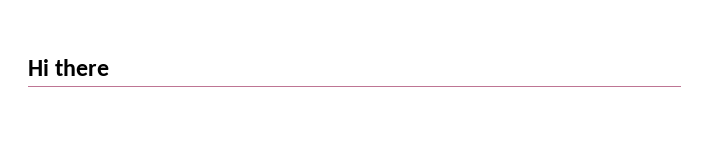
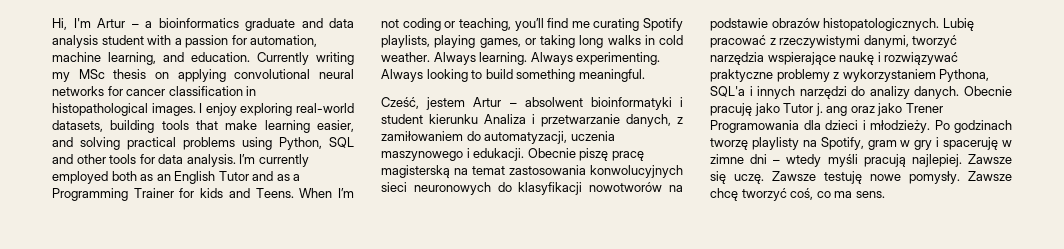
- Hi there
+ Hi, I'm Artur – a bioinformatics graduate and data analysis student with a passion for automation, machine learning, and education. Currently writing my MSc thesis on applying convolutional neural networks for cancer classification in histopathological images. I enjoy exploring real-world datasets, building tools that make learning easier, and solving practical problems using Python, SQL and other tools for data analysis. I’m currently employed both as an English Tutor and as a Programming Trainer for kids and Teens. When I’m not coding or teaching, you’ll find me curating Spotify playlists, playing games, or taking long walks in cold weather. Always learning. Always experimenting. Always looking to build something meaningful.
+ Cześć, jestem Artur – absolwent bioinformatyki i student kierunku Analiza i przetwarzanie danych, z zamiłowaniem do automatyzacji, uczenia maszynowego i edukacji. Obecnie piszę pracę magisterską na temat zastosowania konwolucyjnych sieci neuronowych do klasyfikacji nowotworów na podstawie obrazów histopatologicznych. Lubię pracować z rzeczywistymi danymi, tworzyć narzędzia wspierające naukę i rozwiązywać praktyczne problemy z wykorzystaniem Pythona, SQL'a i innych narzędzi do analizy danych. Obecnie pracuję jako Tutor j. ang oraz jako Trener Programowania dla dzieci i młodzieży. Po godzinach tworzę playlisty na Spotify, gram w gry i spaceruję w zimne dni – wtedy myśli pracują najlepiej. Zawsze się uczę. Zawsze testuję nowe pomysły. Zawsze chcę tworzyć coś, co ma sens.

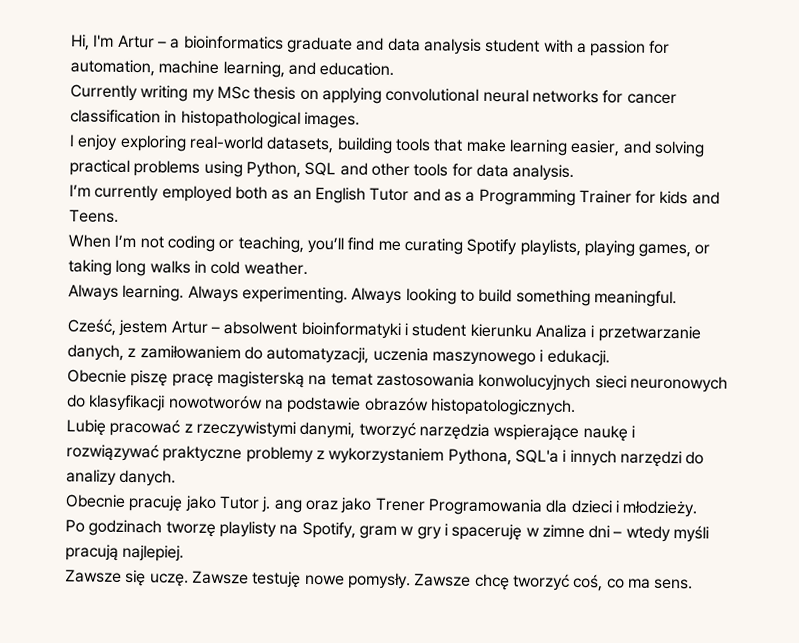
- Hi, I'm Artur – a bioinformatics graduate and data analysis student with a passion for automation, machine learning, and education. Currently writing my MSc thesis on applying convolutional neural networks for cancer classification in histopathological images. I enjoy exploring real-world datasets, building tools that make learning easier, and solving practical problems using Python, SQL and other tools for data analysis. I’m currently employed both as an English Tutor and as a Programming Trainer for kids and Teens. When I’m not coding or teaching, you’ll find me curating Spotify playlists, playing games, or taking long walks in cold weather. Always learning.
+ Hi, I'm Artur – a bioinformatics graduate and data analysis student with a passion for automation, machine learning, and education.
+ Currently writing my MSc thesis on applying convolutional neural networks for cancer classification in histopathological images.
+ I enjoy exploring real-world datasets, building tools that make learning easier, and solving practical problems using Python, SQL and other tools for data analysis.
+ I’m currently employed both as an English Tutor and as a Programming Trainer for kids and Teens.
+ When I’m not coding or teaching, you’ll find me curating Spotify playlists, playing games, or taking long walks in cold weather.
+ Always learning.
- Cześć, jestem Artur – absolwent bioinformatyki i student kierunku Analiza i przetwarzanie danych, z zamiłowaniem do automatyzacji, uczenia maszynowego i edukacji. Obecnie piszę pracę magisterską na temat zastosowania konwolucyjnych sieci neuronowych do klasyfikacji nowotworów na podstawie obrazów histopatologicznych. Lubię pracować z rzeczywistymi danymi, tworzyć narzędzia wspierające naukę i rozwiązywać praktyczne problemy z wykorzystaniem Pythona, SQL'a i innych narzędzi do analizy danych. Obecnie pracuję jako Tutor j. ang oraz jako Trener Programowania dla dzieci i młodzieży. Po godzinach tworzę playlisty na Spotify, gram w gry i spaceruję w zimne dni – wtedy myśli pracują najlepiej. Zawsze się uczę.
+ Cześć, jestem Artur – absolwent bioinformatyki i student kierunku Analiza i przetwarzanie danych, z zamiłowaniem do automatyzacji, uczenia maszynowego i edukacji.
+ Obecnie piszę pracę magisterską na temat zastosowania konwolucyjnych sieci neuronowych do klasyfikacji nowotworów na podstawie obrazów histopatologicznych.
+ Lubię pracować z rzeczywistymi danymi, tworzyć narzędzia wspierające naukę i rozwiązywać praktyczne problemy z wykorzystaniem Pythona, SQL'a i innych narzędzi do analizy danych.
+ Obecnie pracuję jako Tutor j. ang oraz jako Trener Programowania dla dzieci i młodzieży.
+ Po godzinach tworzę playlisty na Spotify, gram w gry i spaceruję w zimne dni – wtedy myśli pracują najlepiej.
+ Zawsze się uczę.

